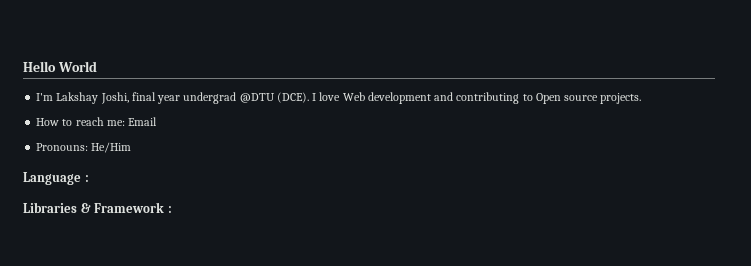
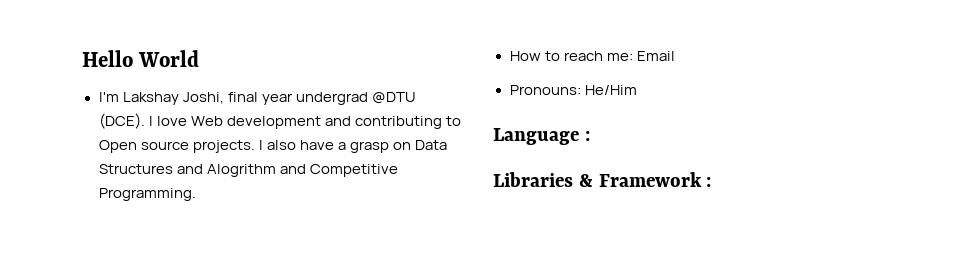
+ I also have a grasp on Data Structures and Alogrithm and Competitive Programming.

